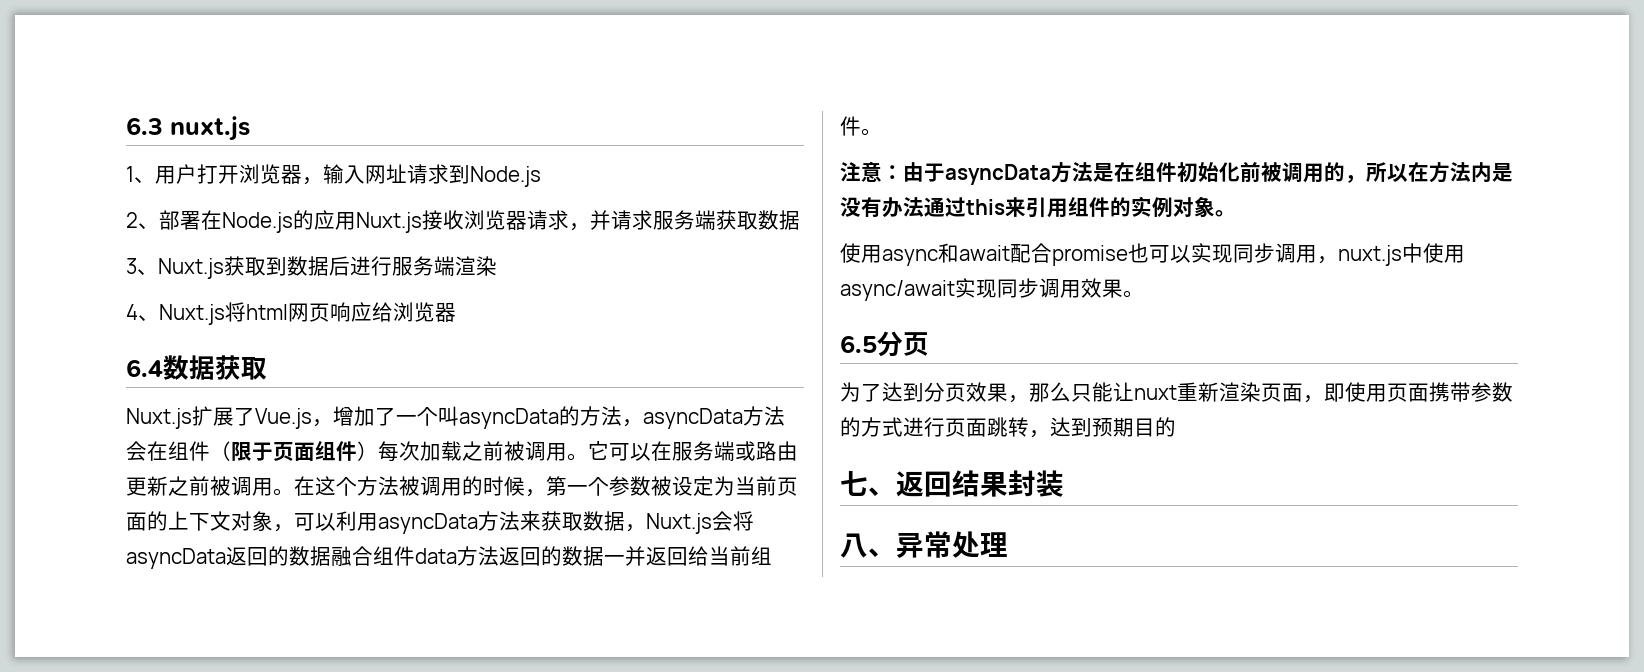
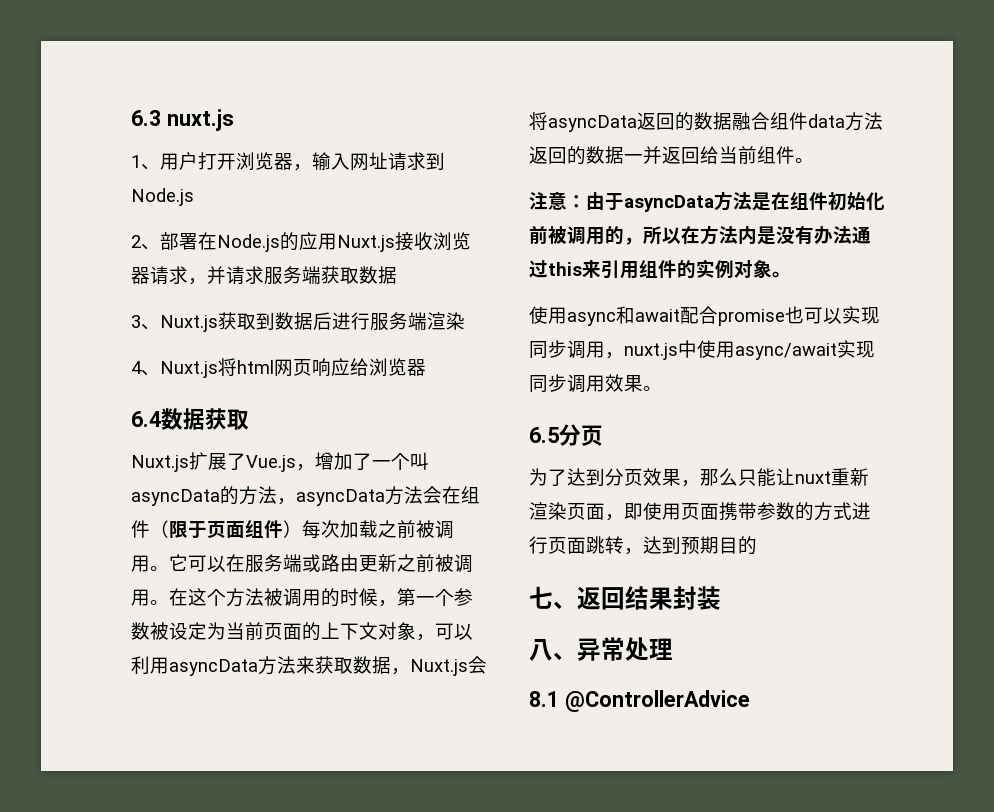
+ 8.1 @ControllerAdvice

